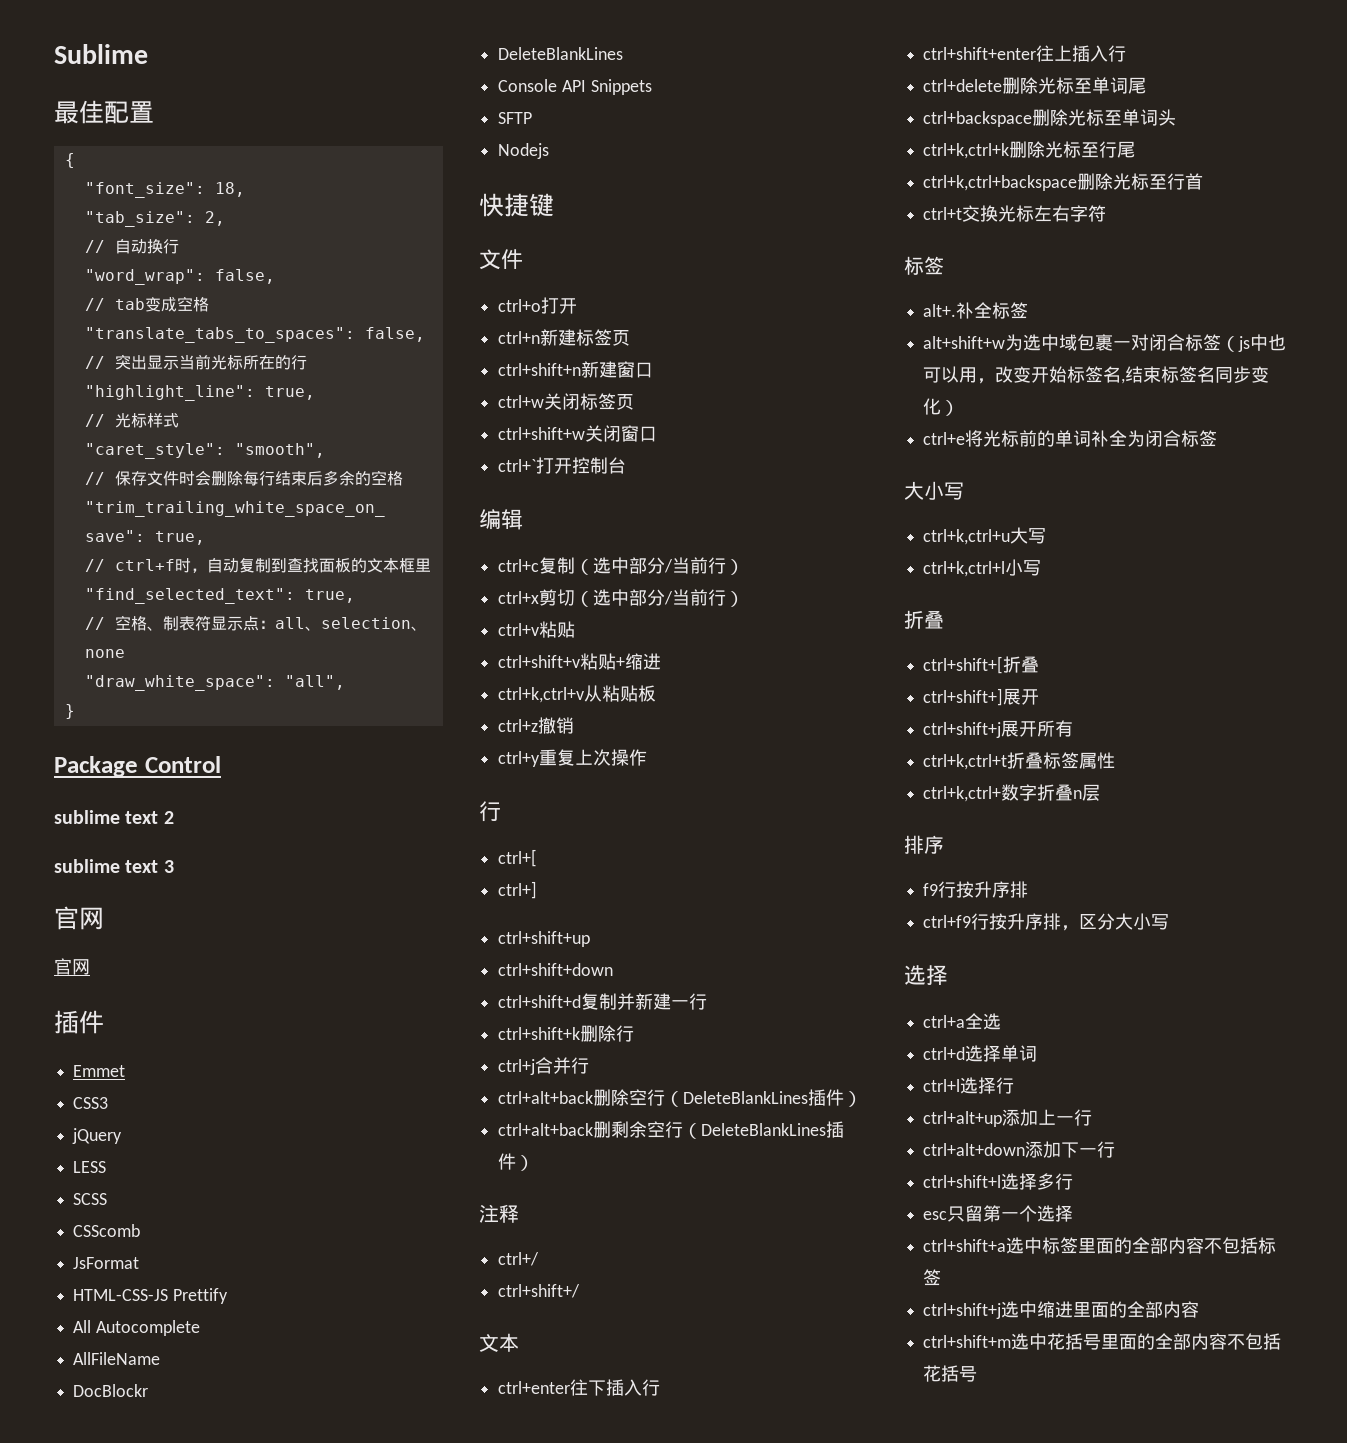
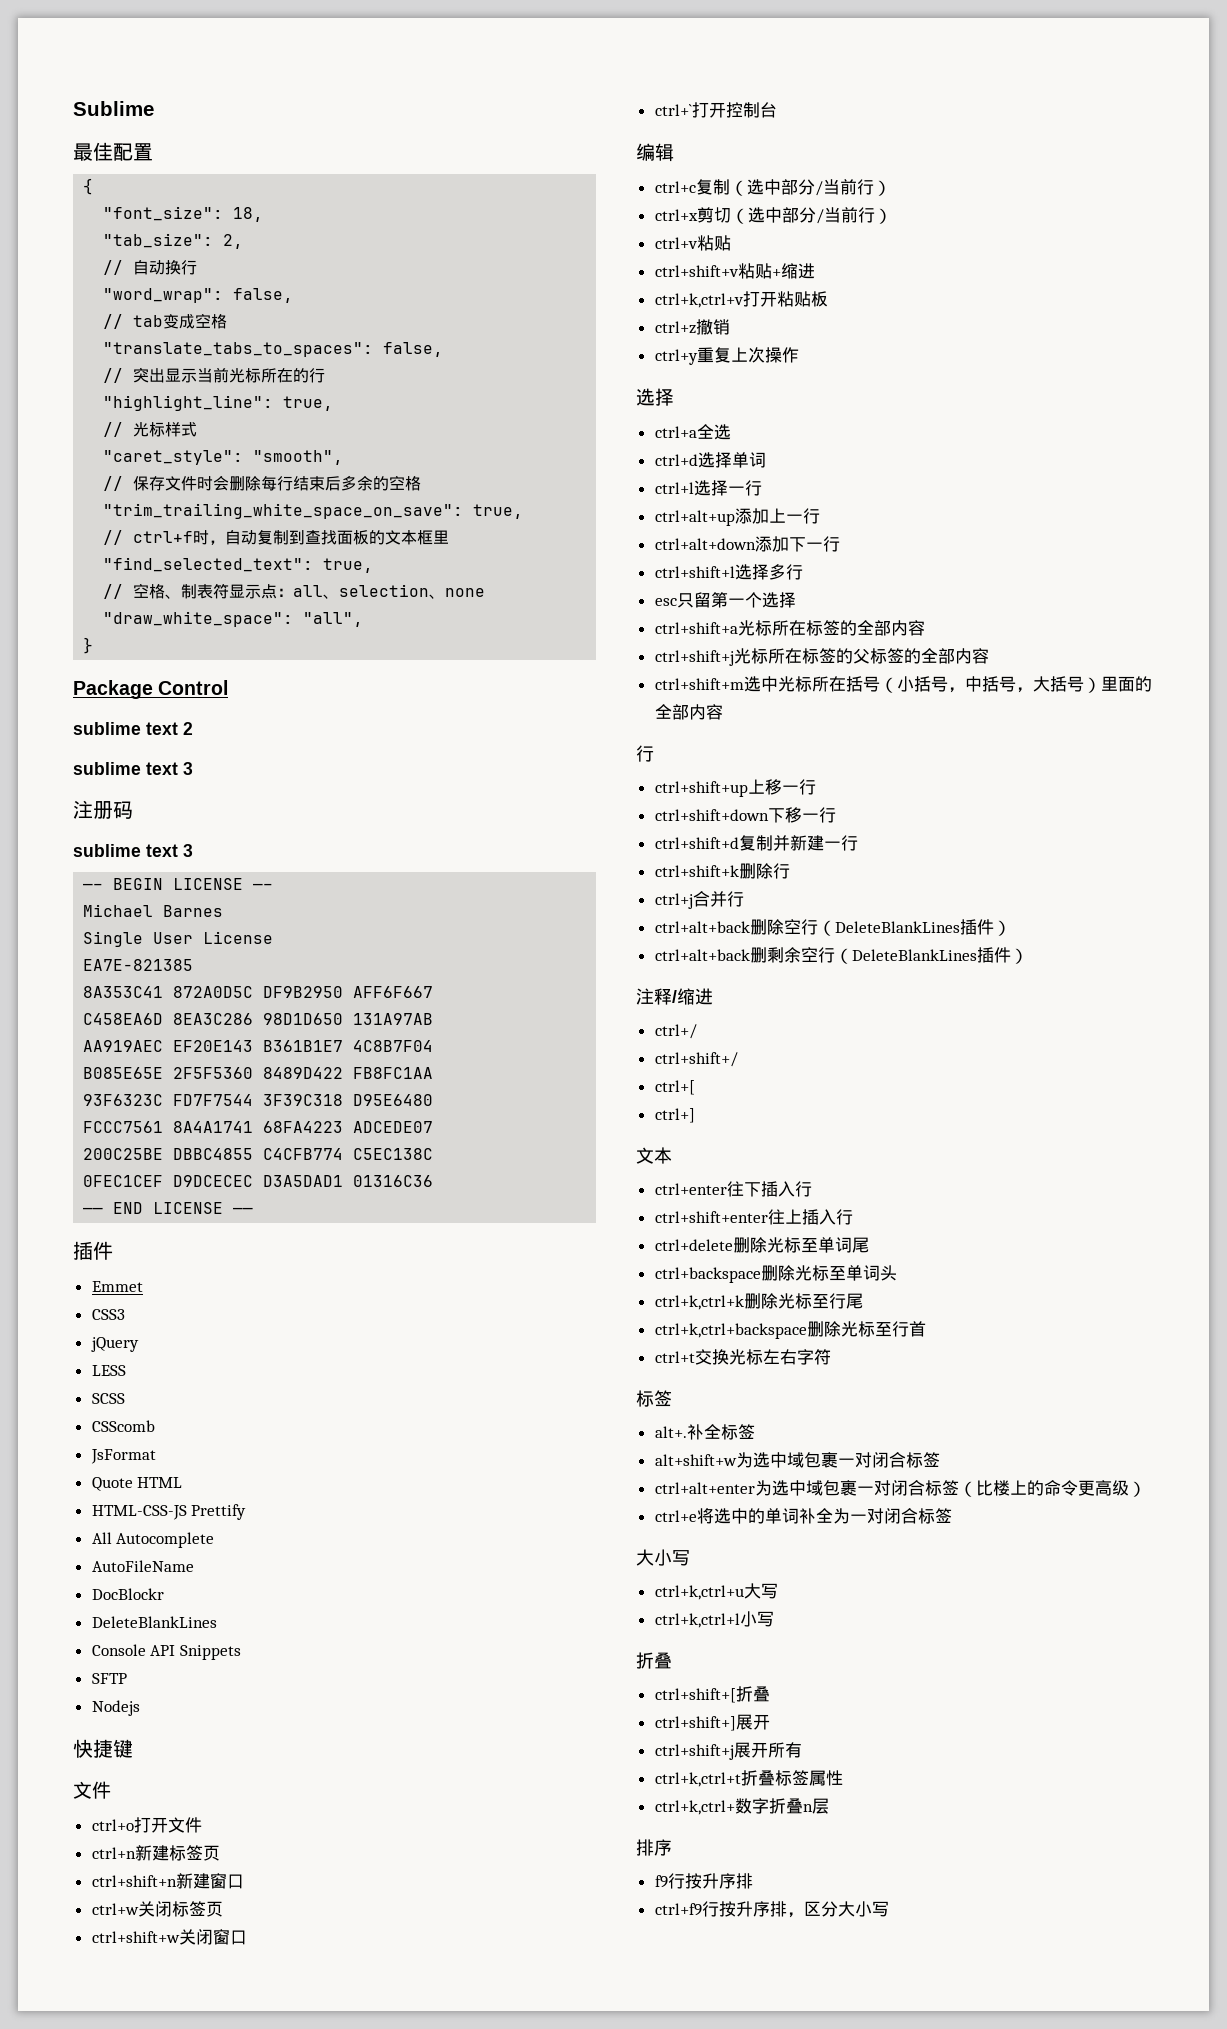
  sublime text 2
  sublime text 3
- 官网
- 官网
+ 注册码
+ sublime text 3
+ —– BEGIN LICENSE —–
+ Michael Barnes
+ Single User License
+ EA7E-821385
+ 8A353C41 872A0D5C DF9B2950 AFF6F667
+ C458EA6D 8EA3C286 98D1D650 131A97AB
+ AA919AEC EF20E143 B361B1E7 4C8B7F04
+ B085E65E 2F5F5360 8489D422 FB8FC1AA
+ 93F6323C FD7F7544 3F39C318 D95E6480
+ FCCC7561 8A4A1741 68FA4223 ADCEDE07
+ 200C25BE DBBC4855 C4CFB774 C5EC138C
+ 0FEC1CEF D9DCECEC D3A5DAD1 01316C36
+ —— END LICENSE ——
+ Quote HTML
- AllFileName
+ AutoFileName
- ctrl+o打开
+ ctrl+o打开文件
- ctrl+k,ctrl+v从粘贴板
+ ctrl+k,ctrl+v打开粘贴板
  ctrl+y重复上次操作
+ 选择
+ ctrl+a全选
+ ctrl+d选择单词
+ ctrl+l选择一行
+ ctrl+alt+up添加上一行
+ ctrl+alt+down添加下一行
+ ctrl+shift+l选择多行
+ esc只留第一个选择
+ ctrl+shift+a光标所在标签的全部内容
+ ctrl+shift+j光标所在标签的父标签的全部内容
+ ctrl+shift+m选中光标所在括号（小括号，中括号，大括号）里面的全部内容
  行
- ctrl+[
- ctrl+]
- ctrl+shift+up
+ ctrl+shift+up上移一行
- ctrl+shift+down
+ ctrl+shift+down下移一行
- 注释
+ 注释/缩进
+ ctrl+[
+ ctrl+]
- alt+shift+w为选中域包裹一对闭合标签（js中也可以用，改变开始标签名,结束标签名同步变化）
+ alt+shift+w为选中域包裹一对闭合标签
+ ctrl+alt+enter为选中域包裹一对闭合标签（比楼上的命令更高级）
- ctrl+e将光标前的单词补全为闭合标签
+ ctrl+e将选中的单词补全为一对闭合标签
  ctrl+f9行按升序排，区分大小写
- 选择
- ctrl+a全选
- ctrl+d选择单词
- ctrl+l选择行
- ctrl+alt+up添加上一行
- ctrl+alt+down添加下一行
- ctrl+shift+l选择多行
- esc只留第一个选择
- ctrl+shift+a选中标签里面的全部内容不包括标签
- ctrl+shift+j选中缩进里面的全部内容
- ctrl+shift+m选中花括号里面的全部内容不包括花括号

